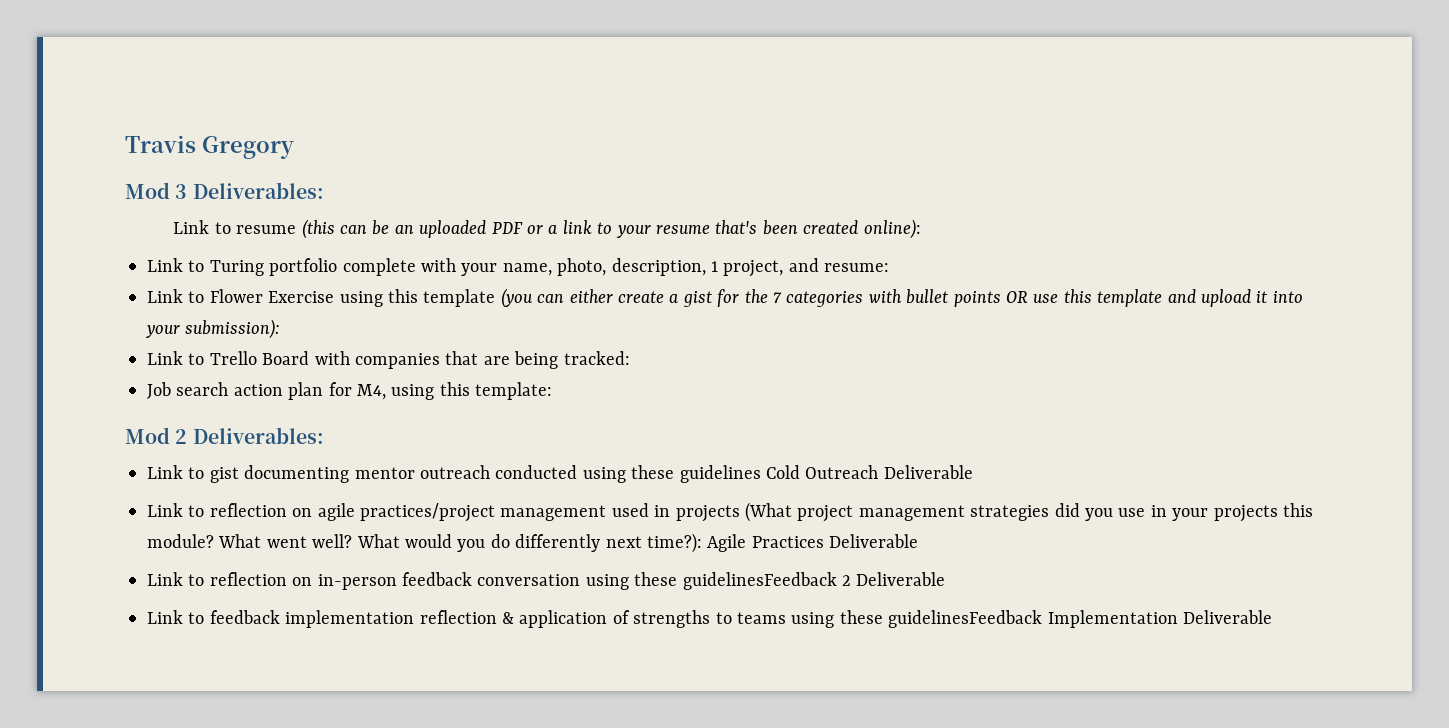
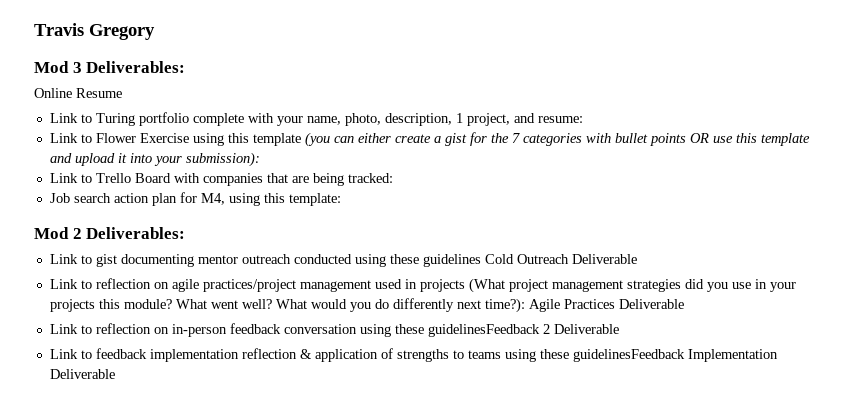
- Link to resume (this can be an uploaded PDF or a link to your resume that's been created online):
+ Online Resume

